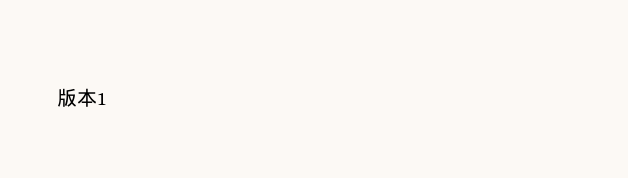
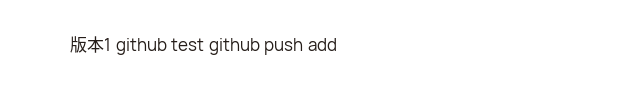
- 版本1
+ 版本1 github test github push add

